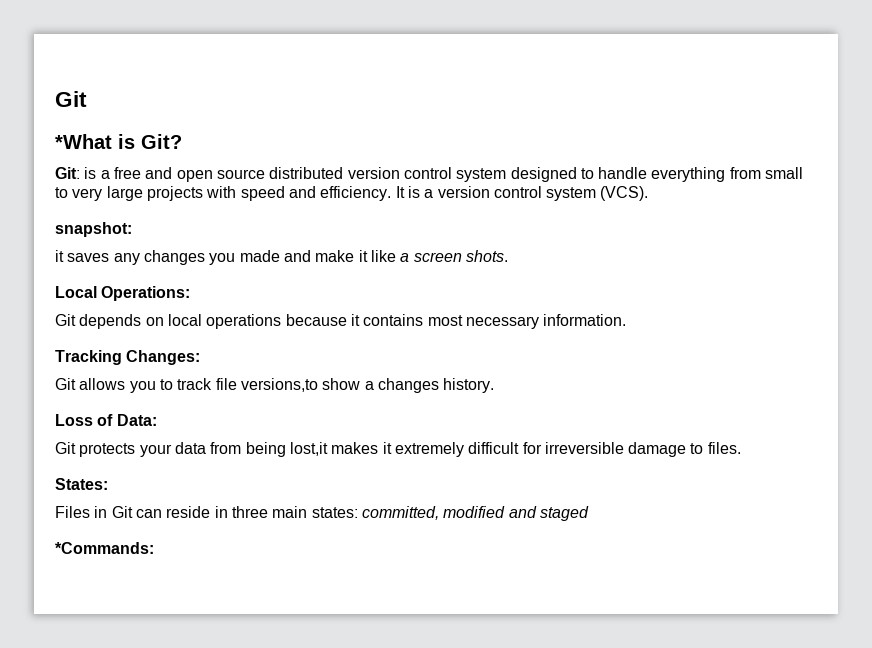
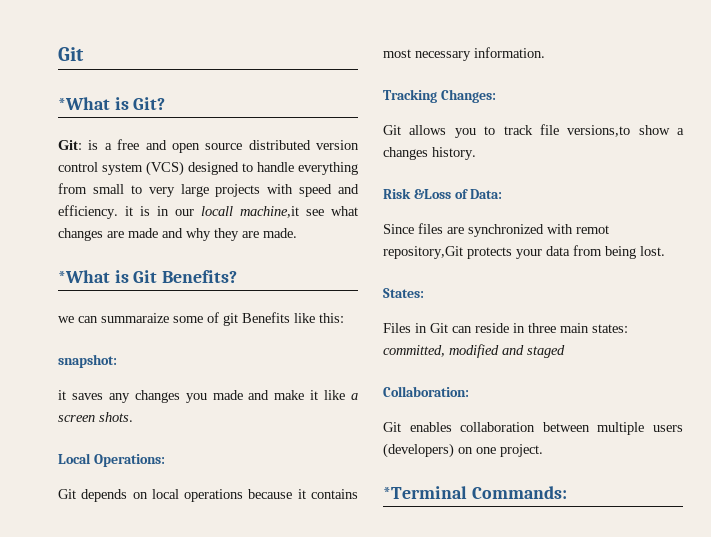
- Git: is a free and open source distributed version control system designed to handle everything from small to very large projects with speed and efficiency. It is a version control system (VCS).
+ Git: is a free and open source distributed version control system (VCS) designed to handle everything from small to very large projects with speed and efficiency. it is in our locall machine,it see what changes are made and why they are made.
+ *What is Git Benefits?
+ we can summaraize some of git Benefits like this:
- Loss of Data:
+ Risk &Loss of Data:
- Git protects your data from being lost,it makes it extremely difficult for irreversible damage to files.
+ Since files are synchronized with remot repository,Git protects your data from being lost.
- *Commands:
+ Collaboration:
+ Git enables collaboration between multiple users (developers) on one project.
+ *Terminal Commands:

